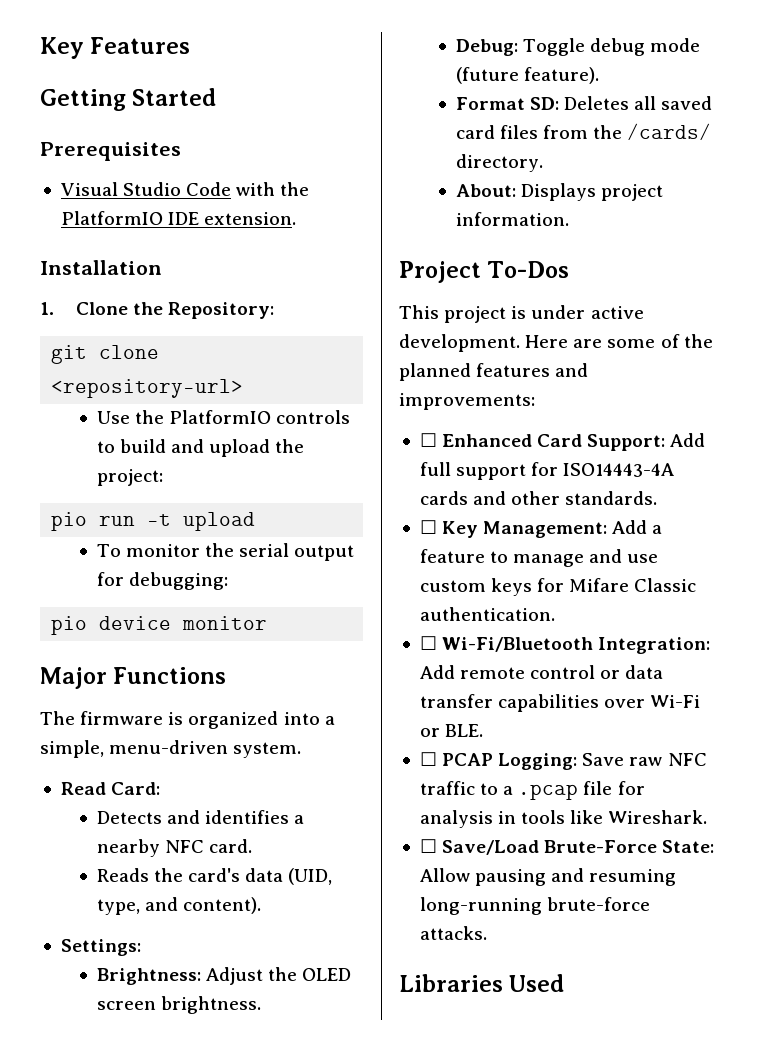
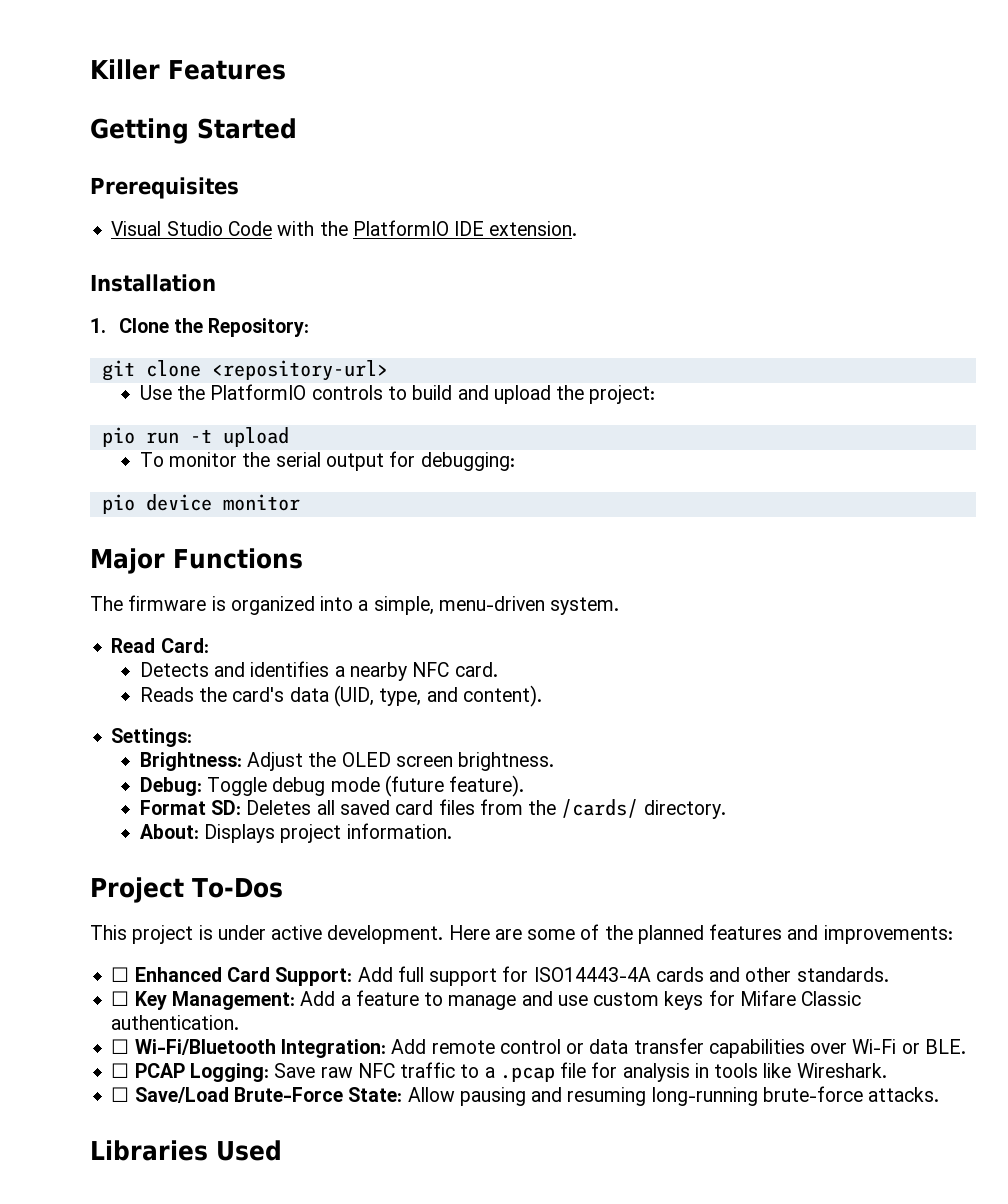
- Key Features
+ Killer Features

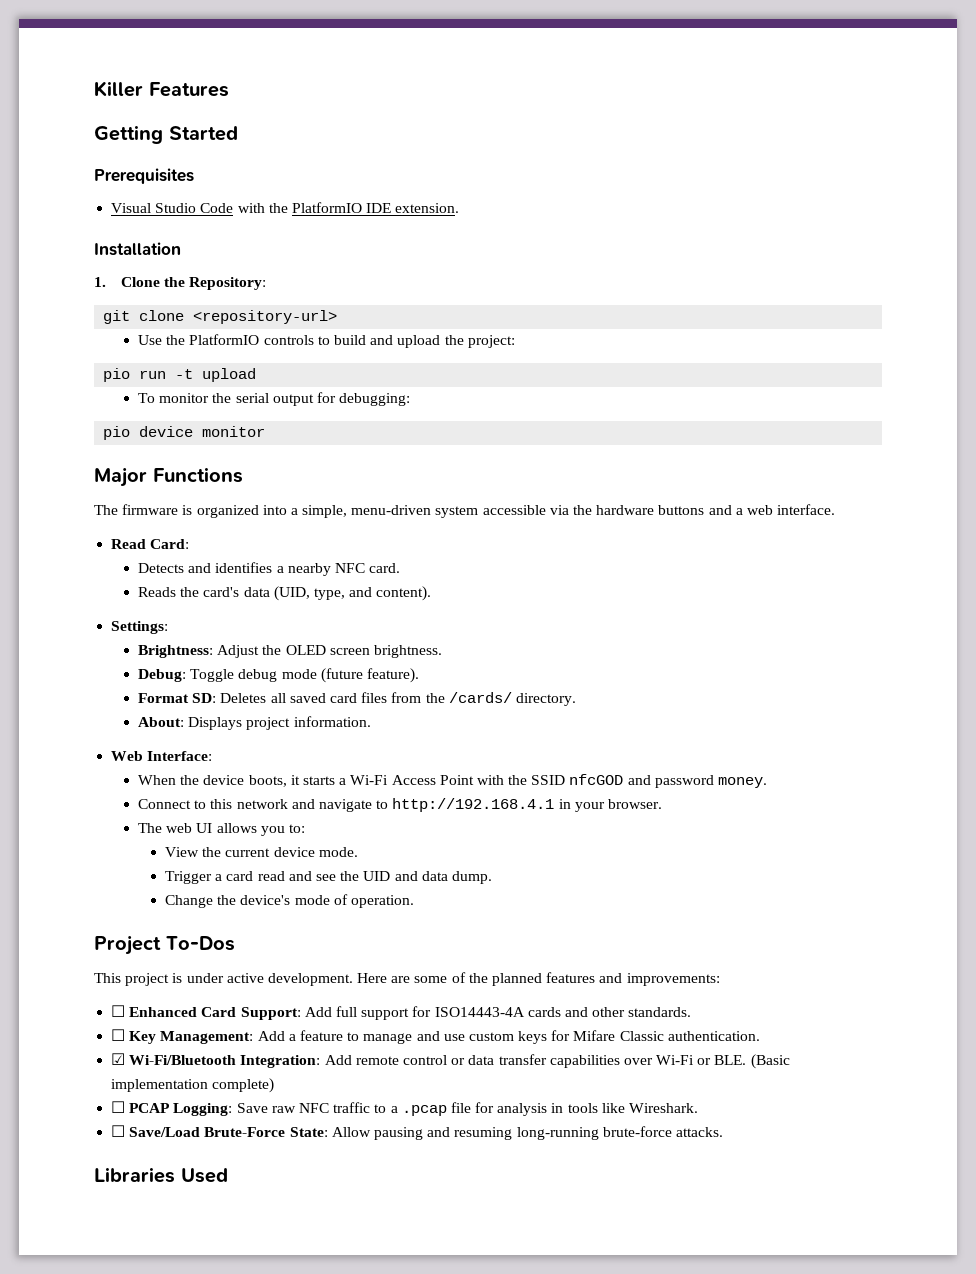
- The firmware is organized into a simple, menu-driven system.
+ The firmware is organized into a simple, menu-driven system accessible via the hardware buttons and a web interface.
+ Web Interface:
+ When the device boots, it starts a Wi-Fi Access Point with the SSID nfcGOD and password money.
+ Connect to this network and navigate to http://192.168.4.1 in your browser.
+ The web UI allows you to:
+ View the current device mode.
+ Trigger a card read and see the UID and data dump.
+ Change the device's mode of operation.
- ☐ Wi-Fi/Bluetooth Integration: Add remote control or data transfer capabilities over Wi-Fi or BLE.
+ ☑ Wi-Fi/Bluetooth Integration: Add remote control or data transfer capabilities over Wi-Fi or BLE. (Basic implementation complete)

